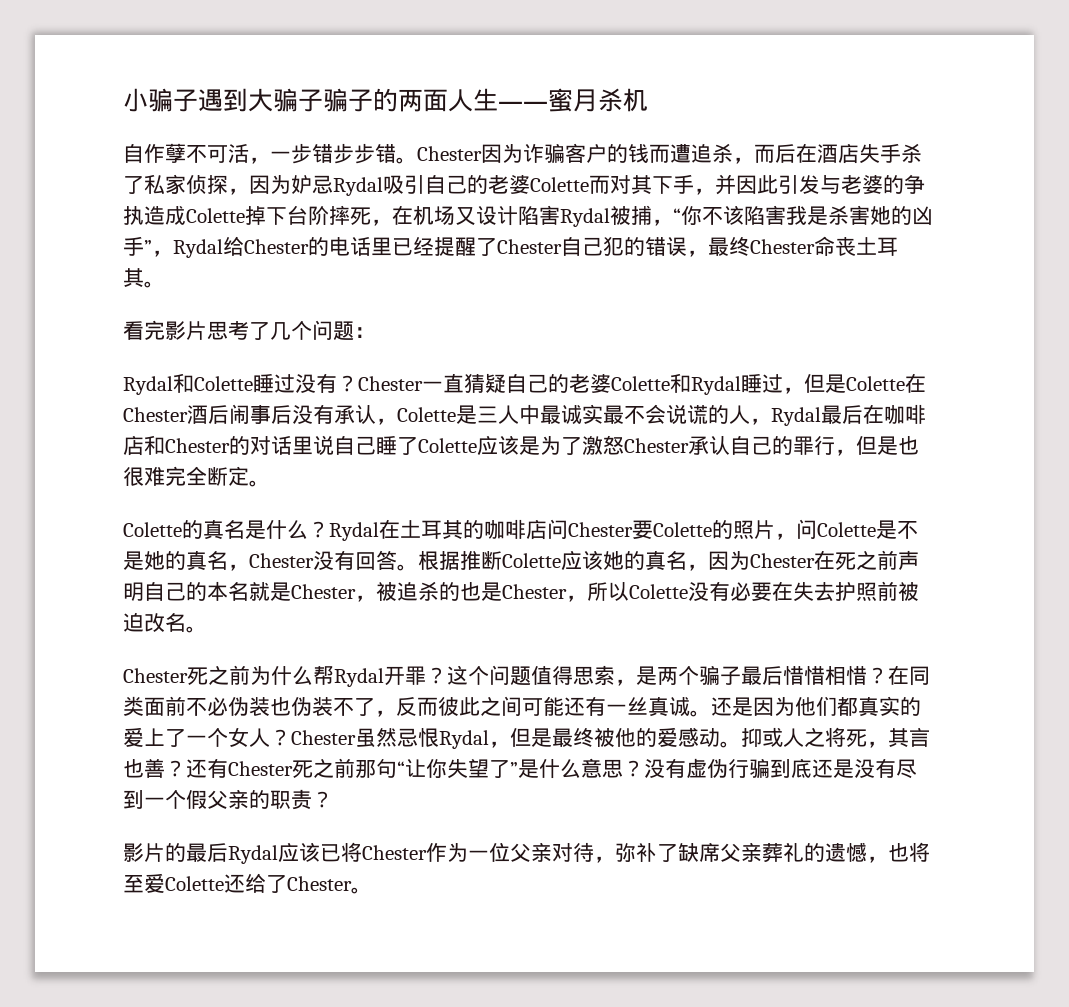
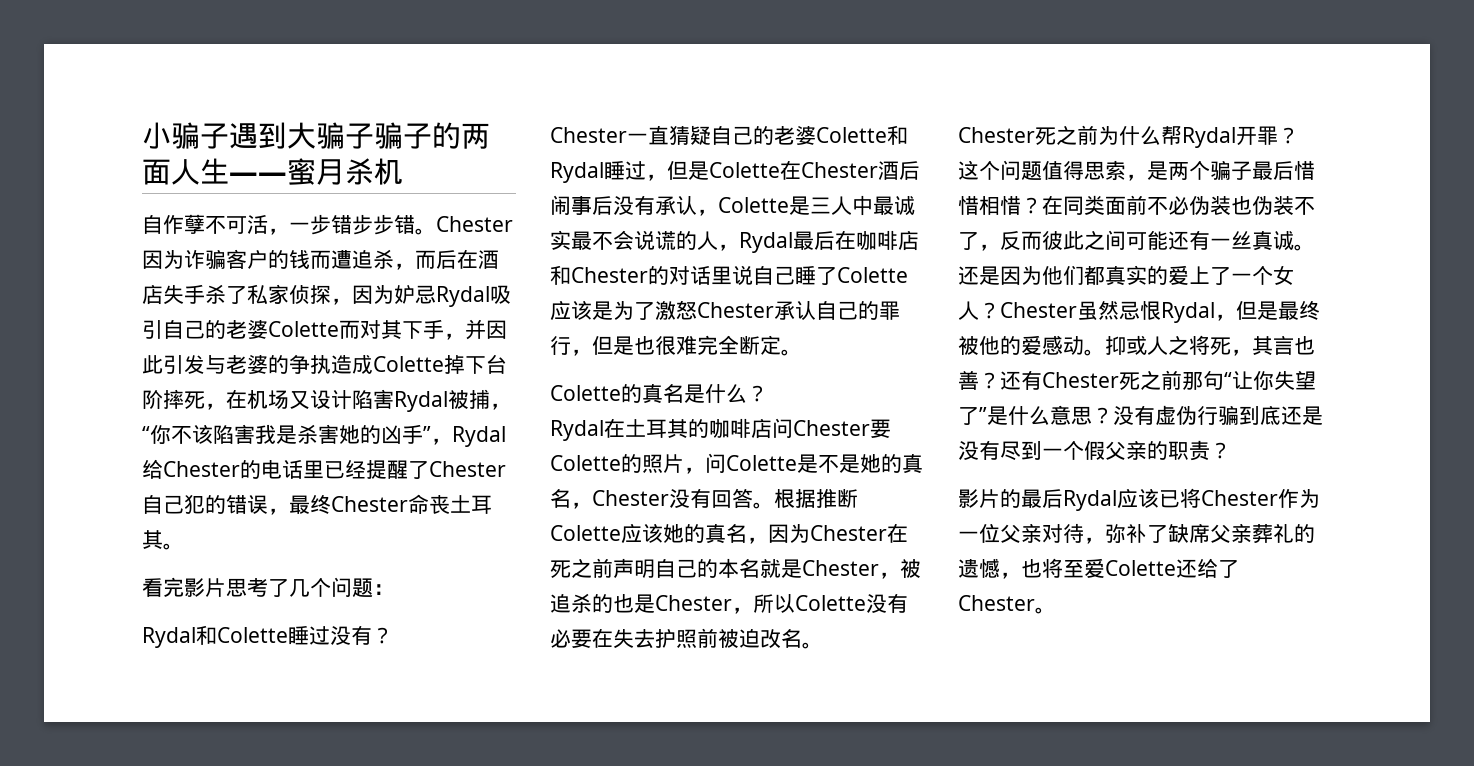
- Rydal和Colette睡过没有？Chester一直猜疑自己的老婆Colette和Rydal睡过，但是Colette在Chester酒后闹事后没有承认，Colette是三人中最诚实最不会说谎的人，Rydal最后在咖啡店和Chester的对话里说自己睡了Colette应该是为了激怒Chester承认自己的罪行，但是也很难完全断定。
+ Rydal和Colette睡过没有？
+ Chester一直猜疑自己的老婆Colette和Rydal睡过，但是Colette在Chester酒后闹事后没有承认，Colette是三人中最诚实最不会说谎的人，Rydal最后在咖啡店和Chester的对话里说自己睡了Colette应该是为了激怒Chester承认自己的罪行，但是也很难完全断定。
- Colette的真名是什么？Rydal在土耳其的咖啡店问Chester要Colette的照片，问Colette是不是她的真名，Chester没有回答。
+ Colette的真名是什么？
+ Rydal在土耳其的咖啡店问Chester要Colette的照片，问Colette是不是她的真名，Chester没有回答。
- Chester死之前为什么帮Rydal开罪？这个问题值得思索，是两个骗子最后惜惜相惜？
+ Chester死之前为什么帮Rydal开罪？
+ 这个问题值得思索，是两个骗子最后惜惜相惜？

